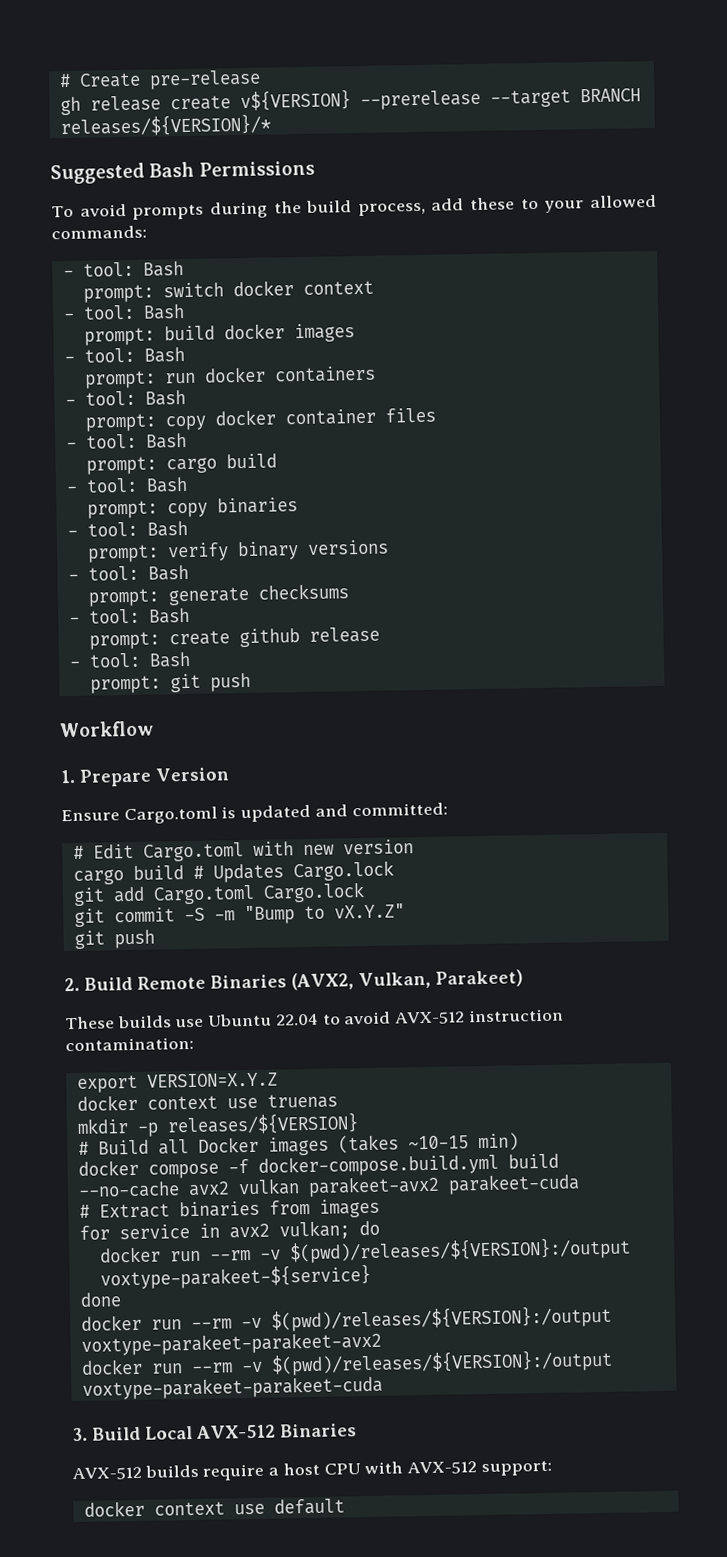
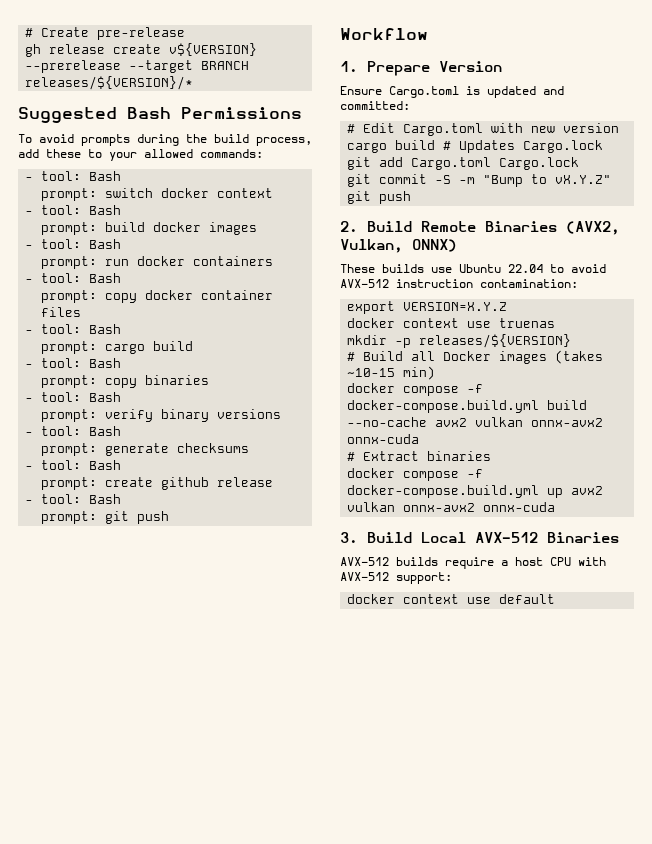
- 2. Build Remote Binaries (AVX2, Vulkan, Parakeet)
+ 2. Build Remote Binaries (AVX2, Vulkan, ONNX)
- docker compose -f docker-compose.build.yml build --no-cache avx2 vulkan parakeet-avx2 parakeet-cuda
+ docker compose -f docker-compose.build.yml build --no-cache avx2 vulkan onnx-avx2 onnx-cuda
- # Extract binaries from images
- for service in avx2 vulkan; do
- docker run --rm -v $(pwd)/releases/${VERSION}:/output voxtype-parakeet-${service}
- done
- docker run --rm -v $(pwd)/releases/${VERSION}:/output voxtype-parakeet-parakeet-avx2
- docker run --rm -v $(pwd)/releases/${VERSION}:/output voxtype-parakeet-parakeet-cuda
+ # Extract binaries
+ docker compose -f docker-compose.build.yml up avx2 vulkan onnx-avx2 onnx-cuda

